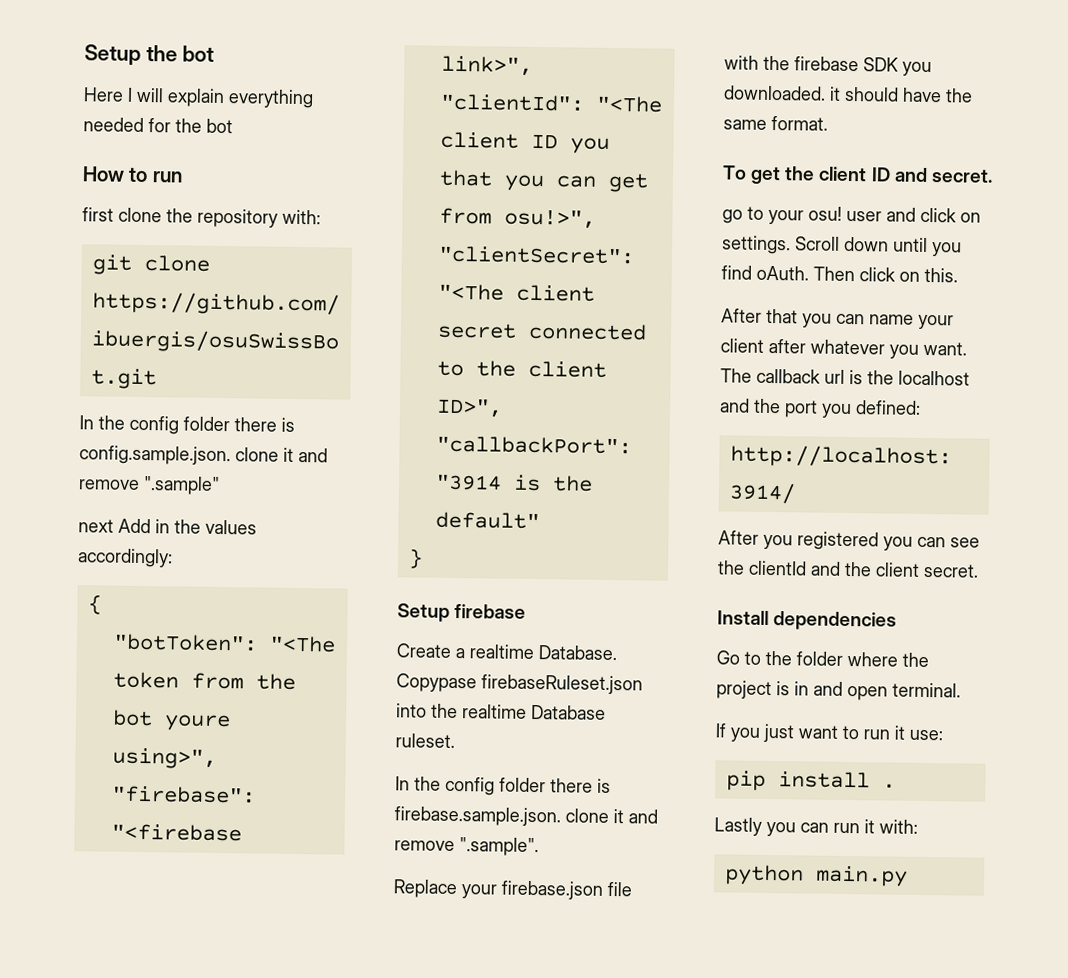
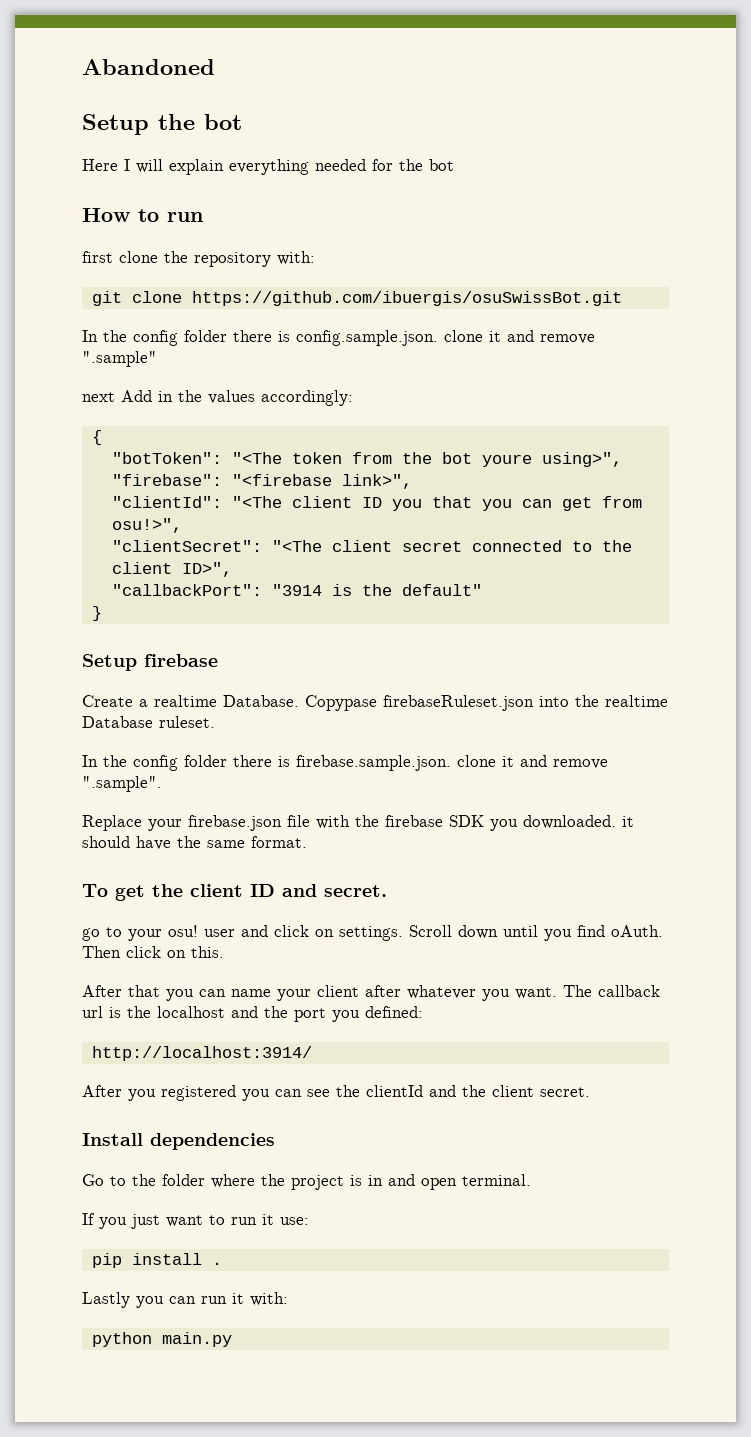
+ Abandoned

